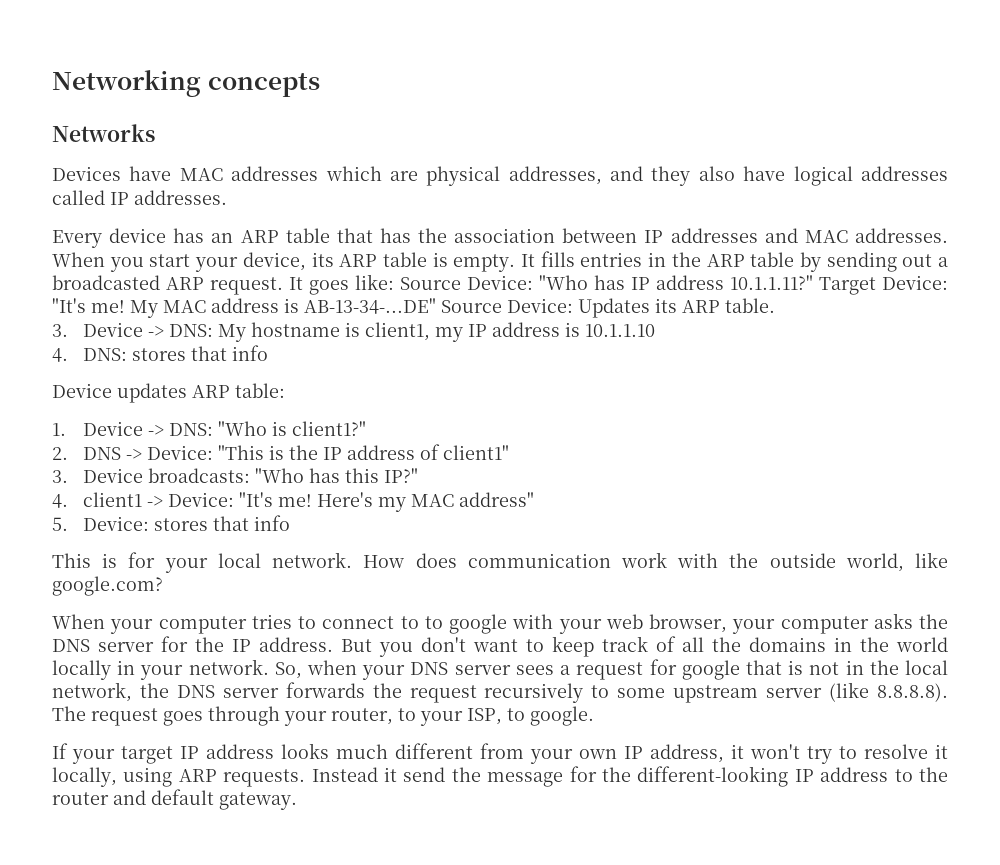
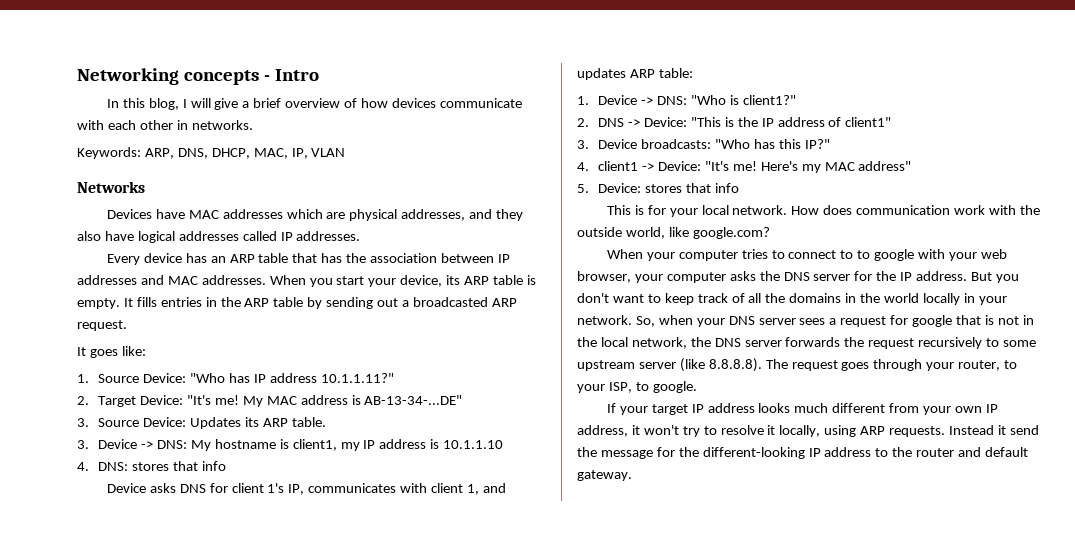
- Networking concepts
+ Networking concepts - Intro
+ In this blog, I will give a brief overview of how devices communicate with each other in networks.
+ Keywords: ARP, DNS, DHCP, MAC, IP, VLAN
- It fills entries in the ARP table by sending out a broadcasted ARP request. It goes like: Source Device: "Who has IP address 10.1.1.11?" Target Device: "It's me!
+ It fills entries in the ARP table by sending out a broadcasted ARP request.
+ It goes like:
+ 1. Source Device: "Who has IP address 10.1.1.11?"
+ 2. Target Device: "It's me!
- My MAC address is AB-13-34-...DE" Source Device: Updates its ARP table.
+ My MAC address is AB-13-34-...DE"
+ 3. Source Device: Updates its ARP table.
- Device updates ARP table:
+ Device asks DNS for client 1's IP, communicates with client 1, and updates ARP table:

